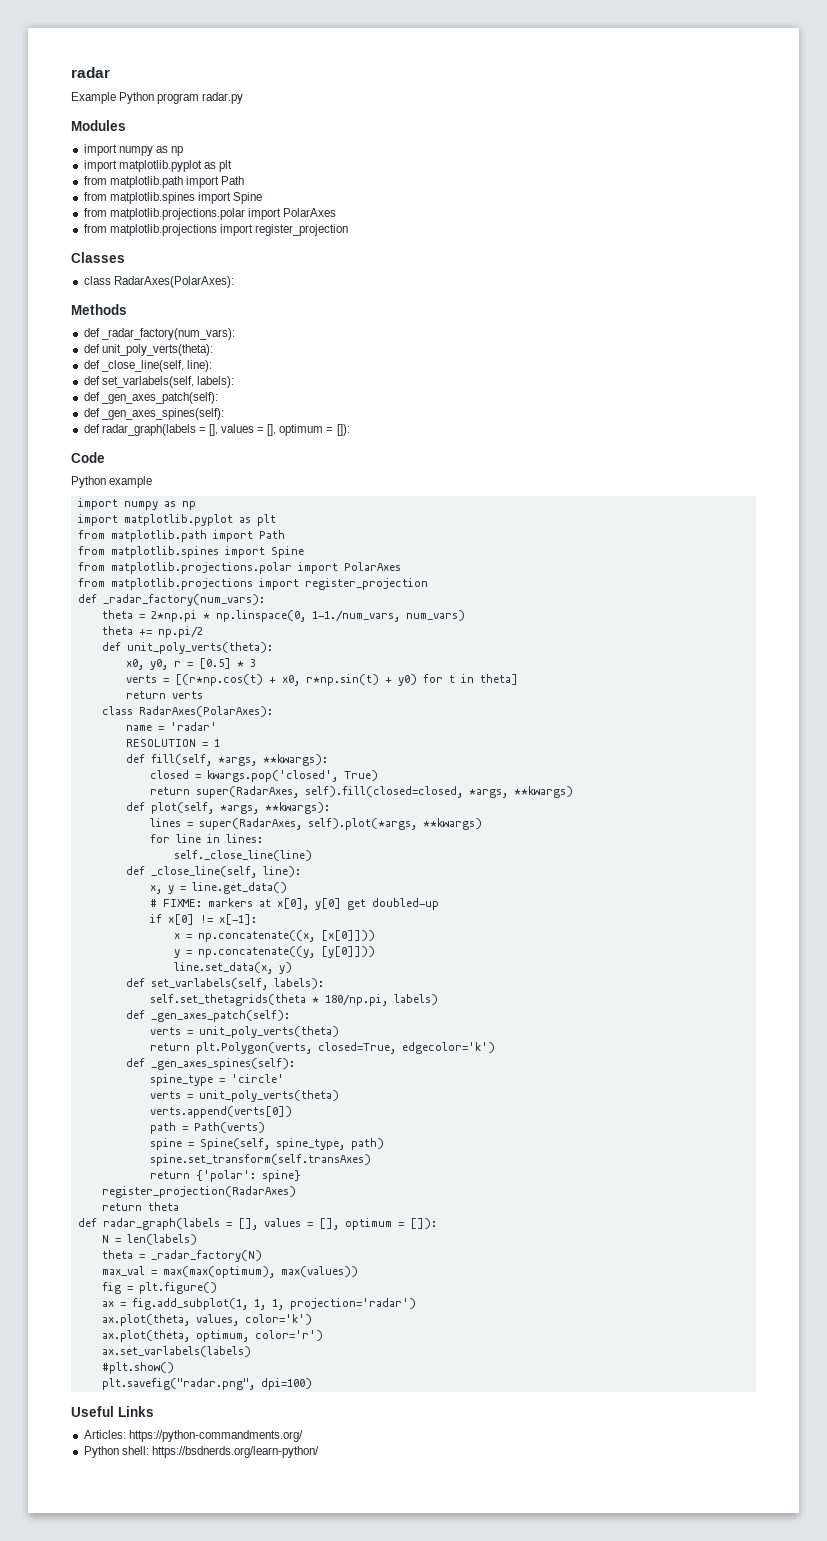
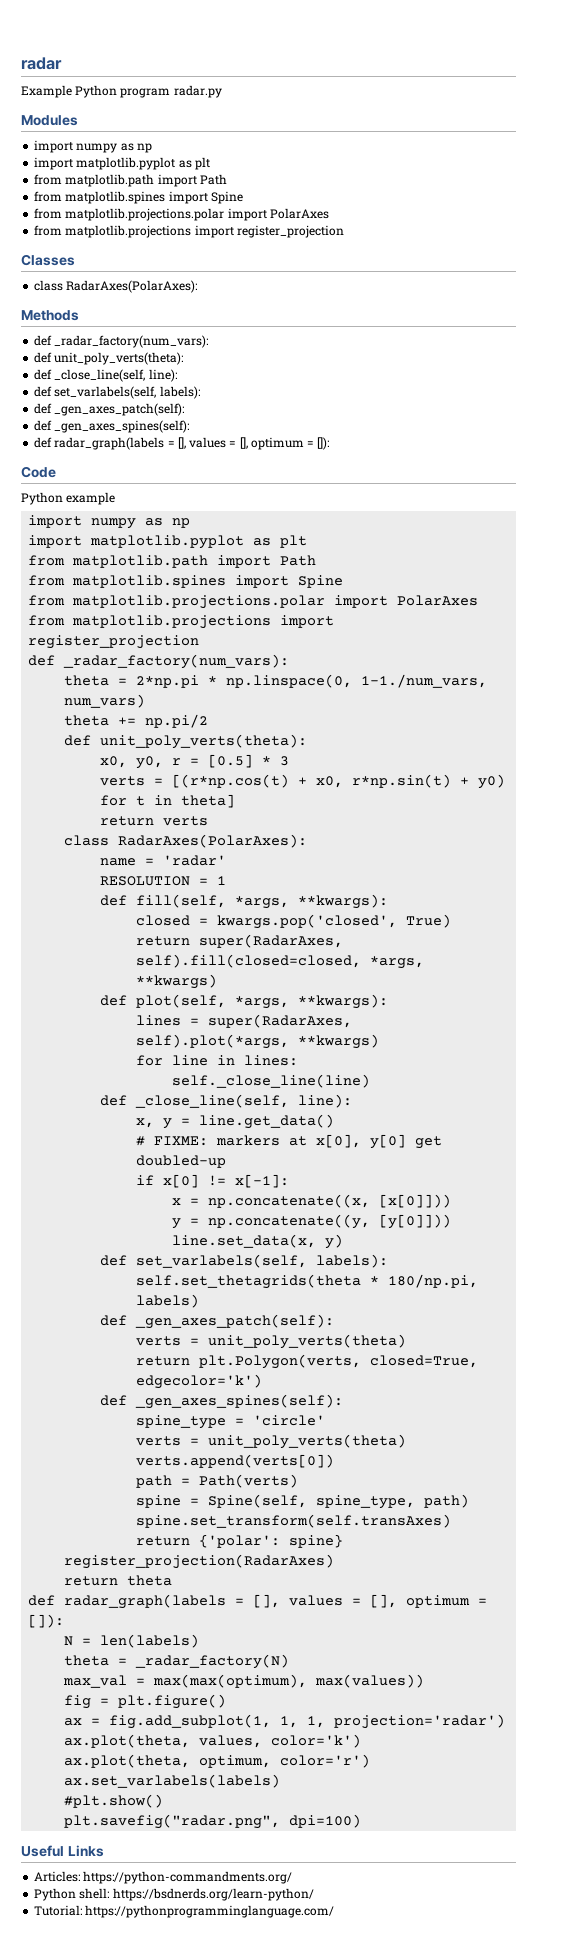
+ Tutorial: https://pythonprogramminglanguage.com/

